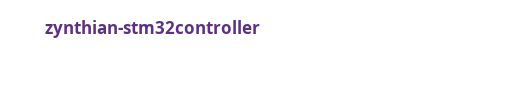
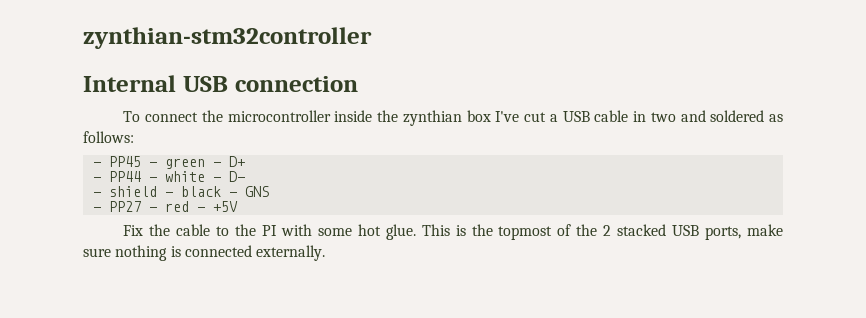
+ Internal USB connection
+ To connect the microcontroller inside the zynthian box I've cut a USB cable in two and soldered as follows:
+ - PP45 - green - D+
+ - PP44 - white - D-
+ - shield - black - GNS
+ - PP27 - red - +5V
+ Fix the cable to the PI with some hot glue. This is the topmost of the 2 stacked USB ports, make sure nothing is connected externally.

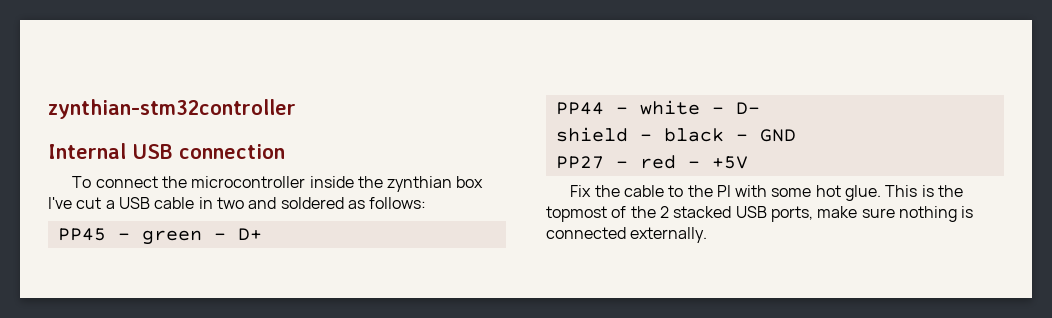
- - PP45 - green - D+
+ PP45 - green - D+
- - PP44 - white - D-
+ PP44 - white - D-
- - shield - black - GNS
- - PP27 - red - +5V
+ shield - black - GND
+ PP27 - red - +5V

